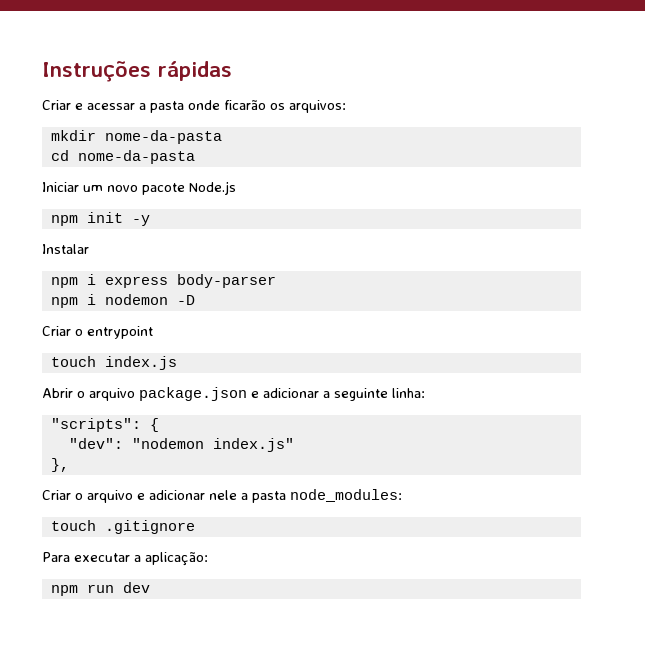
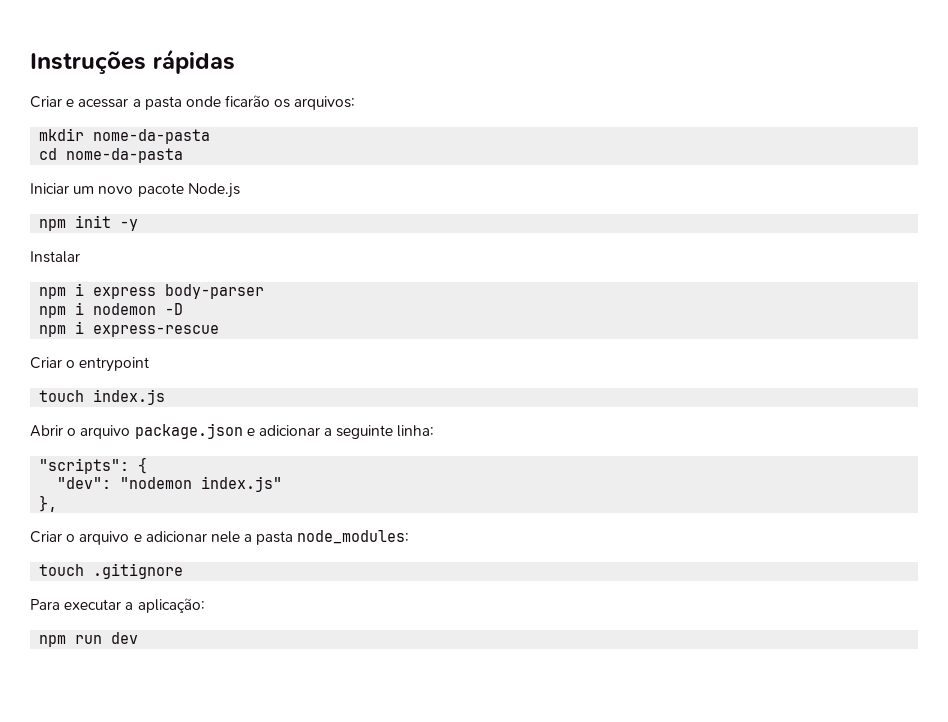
+ npm i express-rescue

